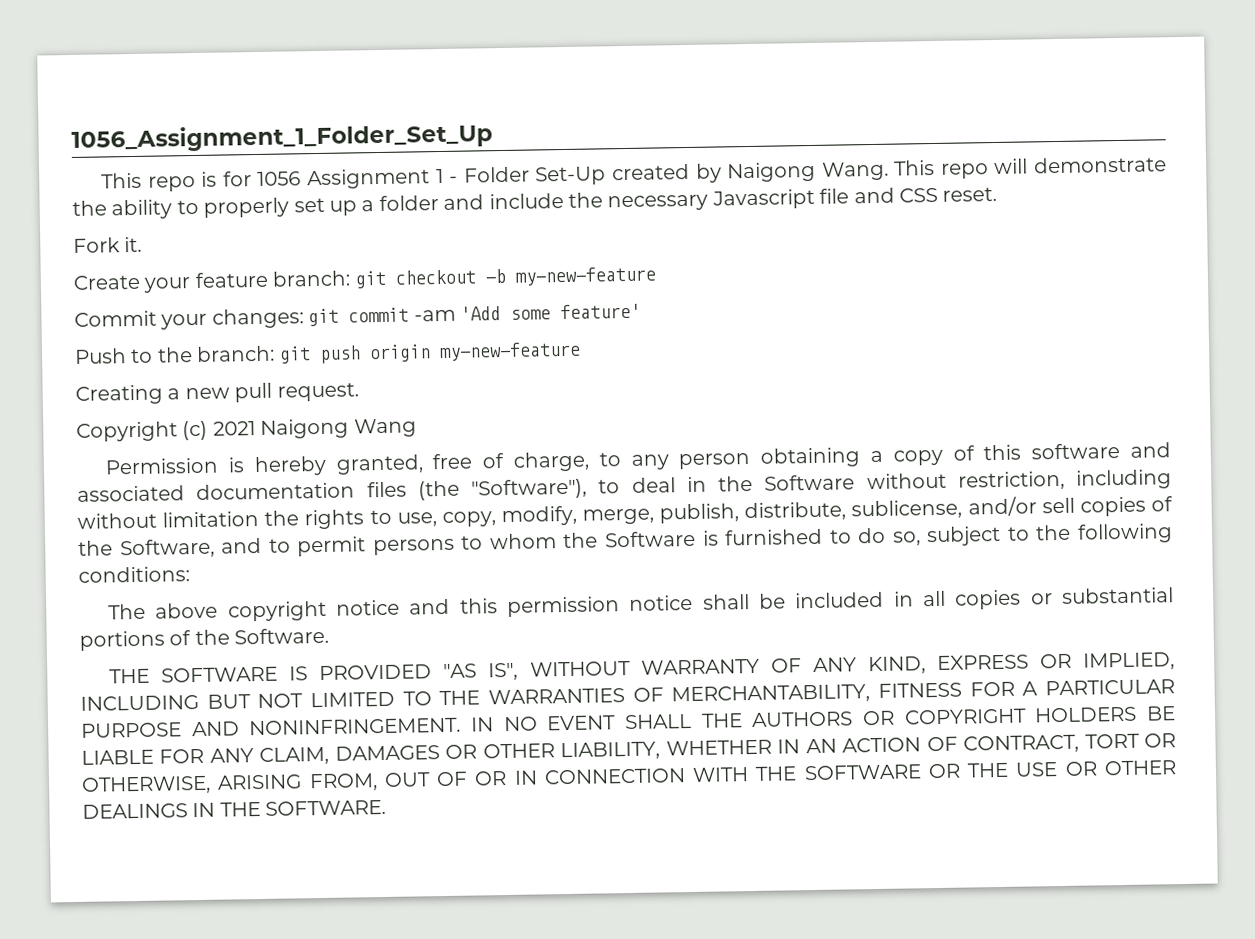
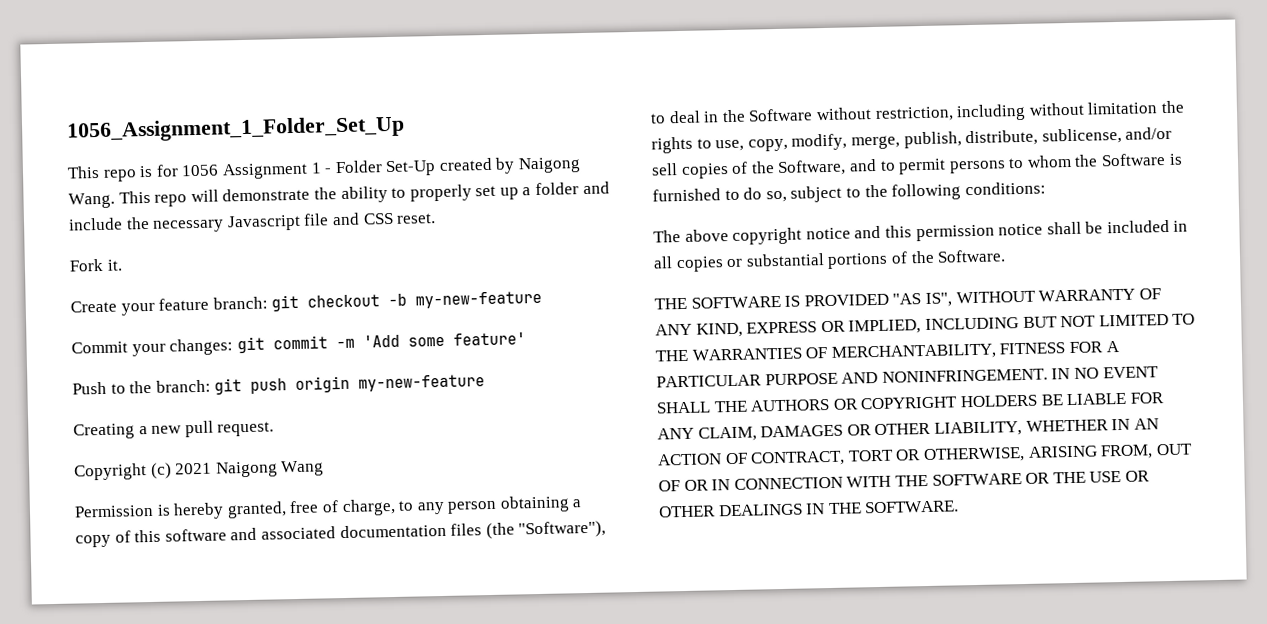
- Commit your changes: git commit -am 'Add some feature'
+ Commit your changes: git commit -m 'Add some feature'

